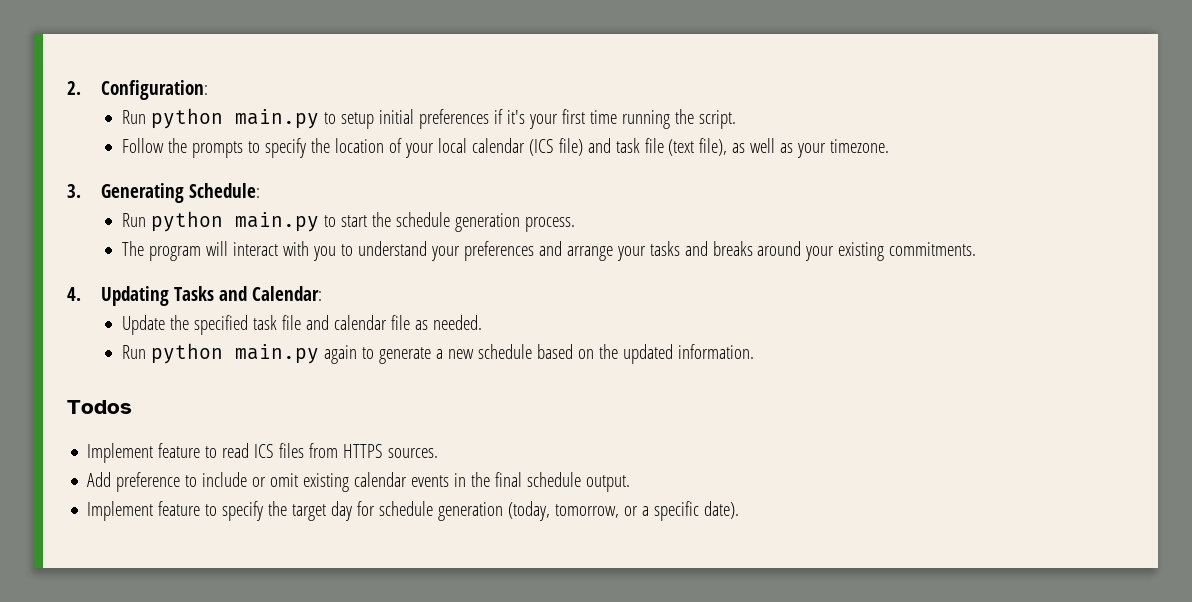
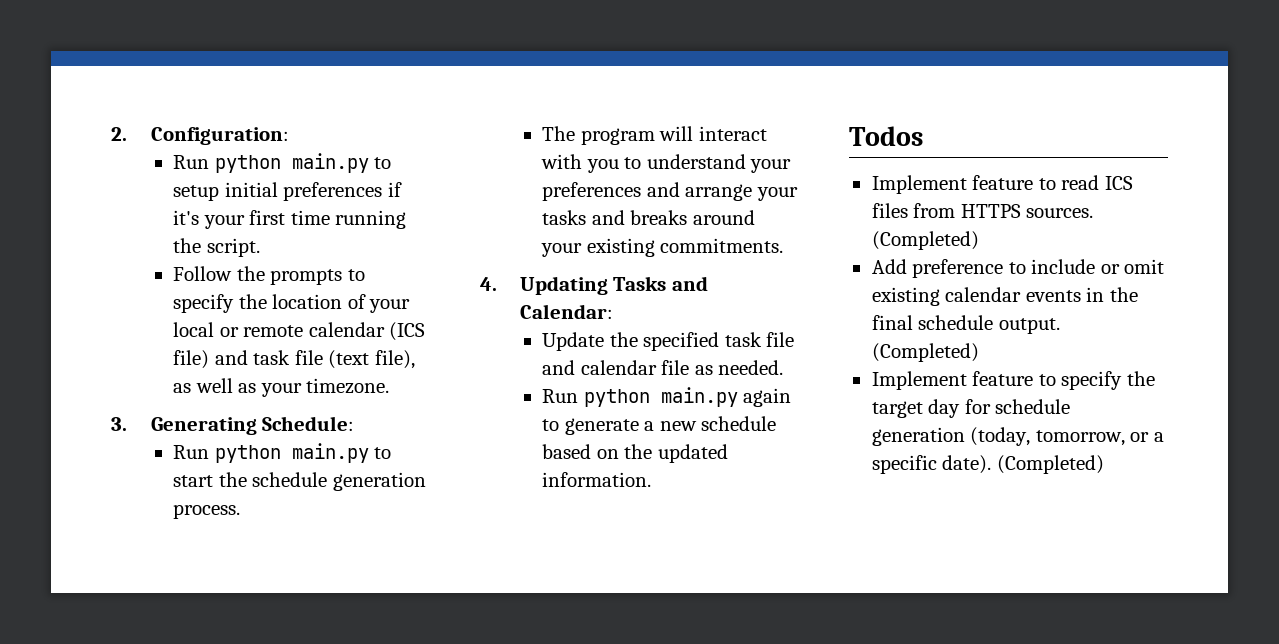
- Follow the prompts to specify the location of your local calendar (ICS file) and task file (text file), as well as your timezone.
+ Follow the prompts to specify the location of your local or remote calendar (ICS file) and task file (text file), as well as your timezone.
- Implement feature to read ICS files from HTTPS sources.
+ Implement feature to read ICS files from HTTPS sources. (Completed)
- Add preference to include or omit existing calendar events in the final schedule output.
+ Add preference to include or omit existing calendar events in the final schedule output. (Completed)
- Implement feature to specify the target day for schedule generation (today, tomorrow, or a specific date).
+ Implement feature to specify the target day for schedule generation (today, tomorrow, or a specific date). (Completed)

